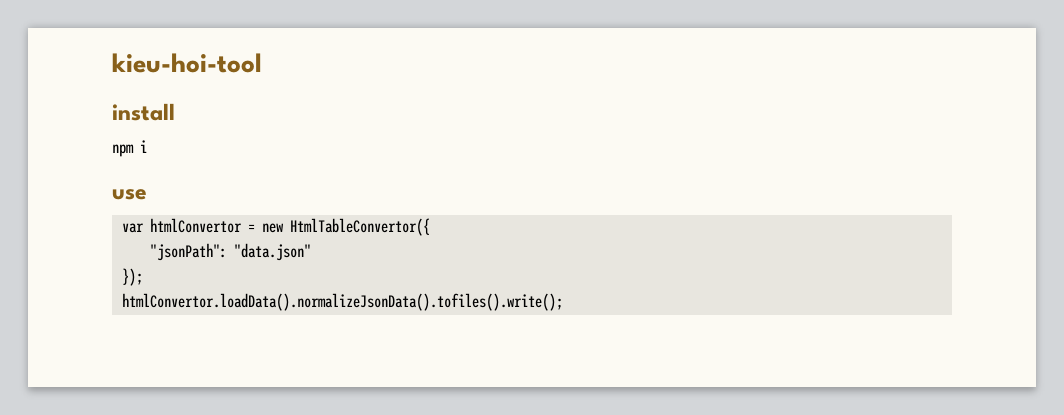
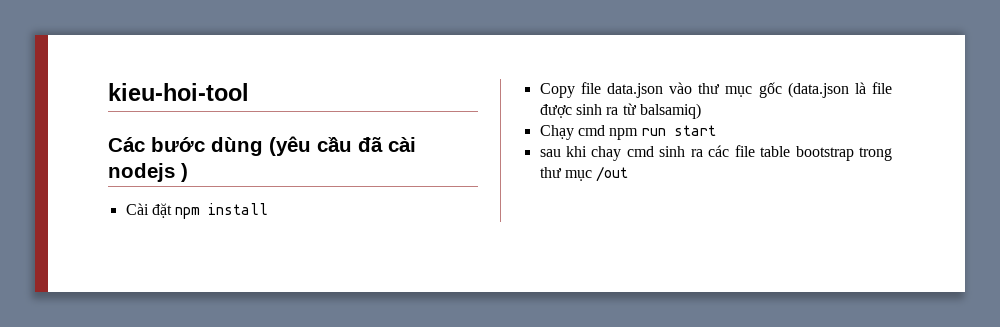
- install
- npm i
- use
- var htmlConvertor = new HtmlTableConvertor({
- "jsonPath": "data.json"
- });
- htmlConvertor.loadData().normalizeJsonData().tofiles().write();
+ Các bước dùng (yêu cầu đã cài nodejs )
+ Cài đặt npm install
+ Copy file data.json vào thư mục gốc (data.json là file được sinh ra từ balsamiq)
+ Chạy cmd npm run start
+ sau khi chay cmd sinh ra các file table bootstrap trong thư mục /out

